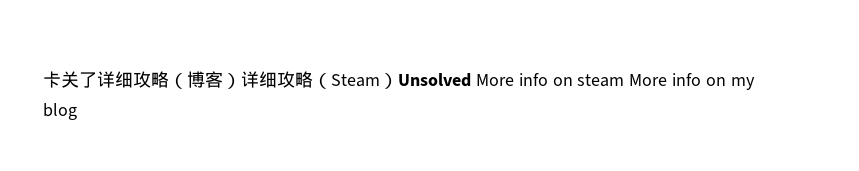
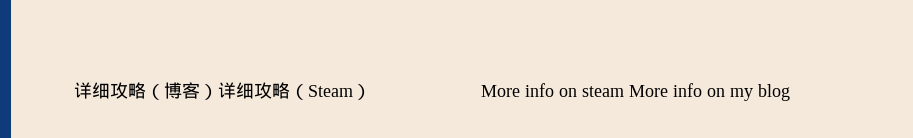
- 卡关了详细攻略（博客）详细攻略（Steam）Unsolved More info on steam More info on my blog
+ 详细攻略（博客）详细攻略（Steam）
+ More info on steam More info on my blog

